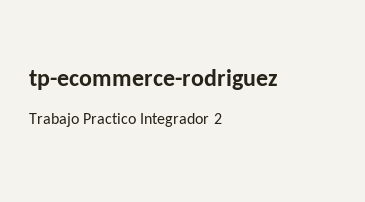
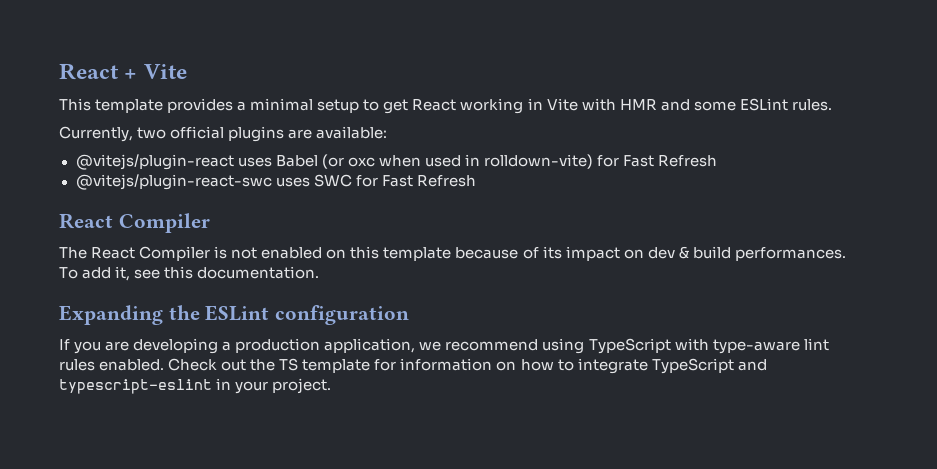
- tp-ecommerce-rodriguez
- Trabajo Practico Integrador 2
+ React + Vite
+ This template provides a minimal setup to get React working in Vite with HMR and some ESLint rules.
+ Currently, two official plugins are available:
+ @vitejs/plugin-react uses Babel (or oxc when used in rolldown-vite) for Fast Refresh
+ @vitejs/plugin-react-swc uses SWC for Fast Refresh
+ React Compiler
+ The React Compiler is not enabled on this template because of its impact on dev & build performances. To add it, see this documentation.
+ Expanding the ESLint configuration
+ If you are developing a production application, we recommend using TypeScript with type-aware lint rules enabled. Check out the TS template for information on how to integrate TypeScript and typescript-eslint in your project.

